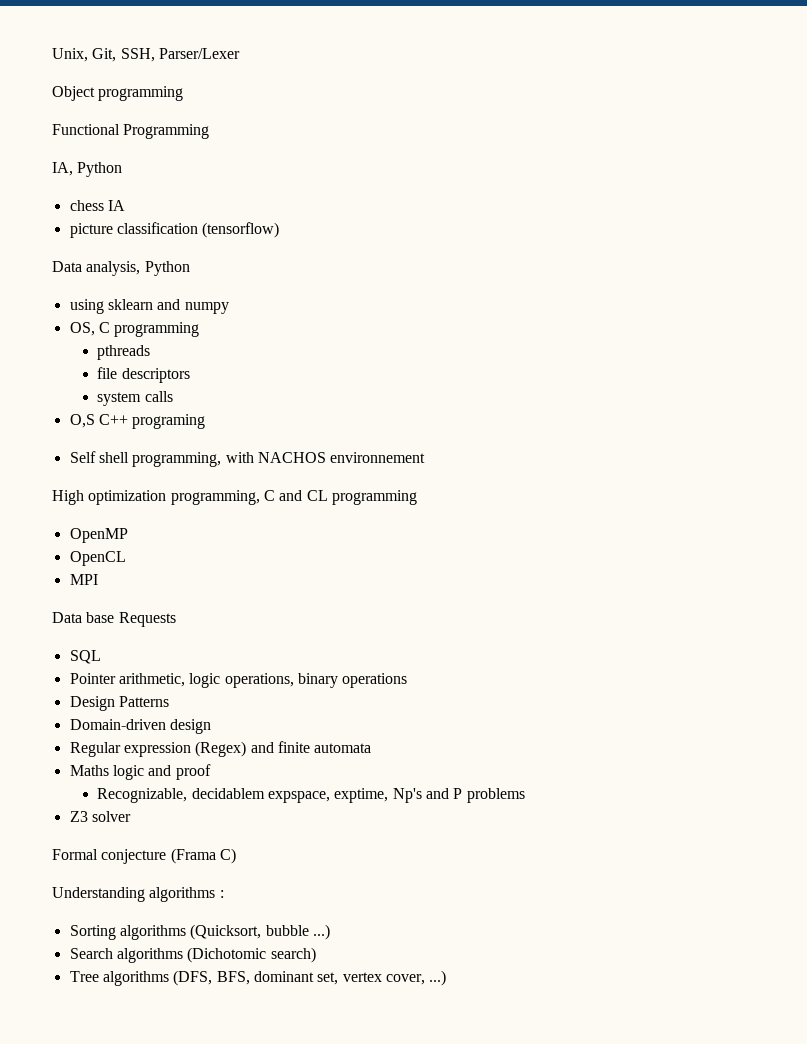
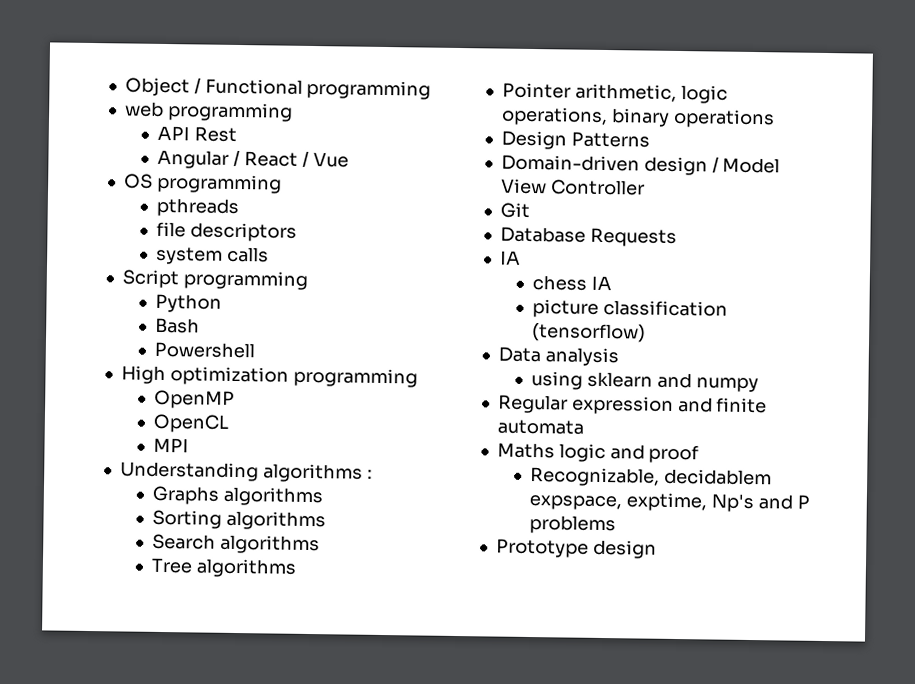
- Unix, Git, SSH, Parser/Lexer
- Object programming
- Functional Programming
- IA, Python
- chess IA
- picture classification (tensorflow)
- Data analysis, Python
- using sklearn and numpy
- OS, C programming
+ Object / Functional programming
+ web programming
+ API Rest
+ Angular / React / Vue
+ OS programming
- O,S C++ programing
- Self shell programming, with NACHOS environnement
- High optimization programming, C and CL programming
+ Script programming
+ Python
+ Bash
+ Powershell
+ High optimization programming
  OpenMP
  OpenCL
  MPI
- Data base Requests
- SQL
+ Understanding algorithms :
+ Graphs algorithms
+ Sorting algorithms
+ Search algorithms
+ Tree algorithms
- Domain-driven design
+ Domain-driven design / Model View Controller
+ Git
+ Database Requests
+ IA
+ chess IA
+ picture classification (tensorflow)
+ Data analysis
+ using sklearn and numpy
- Regular expression (Regex) and finite automata
+ Regular expression and finite automata
- Z3 solver
- Formal conjecture (Frama C)
- Understanding algorithms :
- Sorting algorithms (Quicksort, bubble ...)
- Search algorithms (Dichotomic search)
- Tree algorithms (DFS, BFS, dominant set, vertex cover, ...)
+ Prototype design

